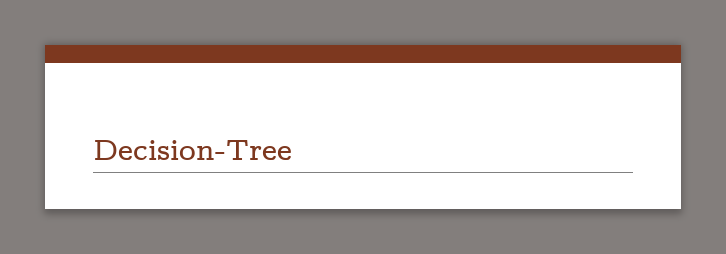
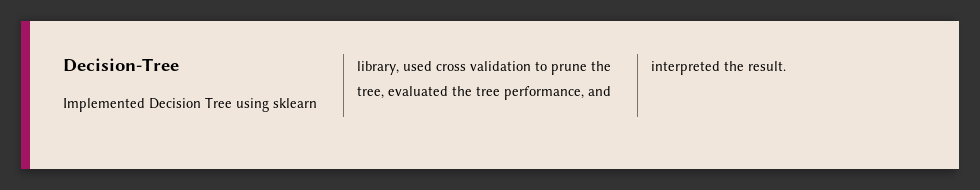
+ Implemented Decision Tree using sklearn library, used cross validation to prune the tree, evaluated the tree performance, and interpreted the result.

